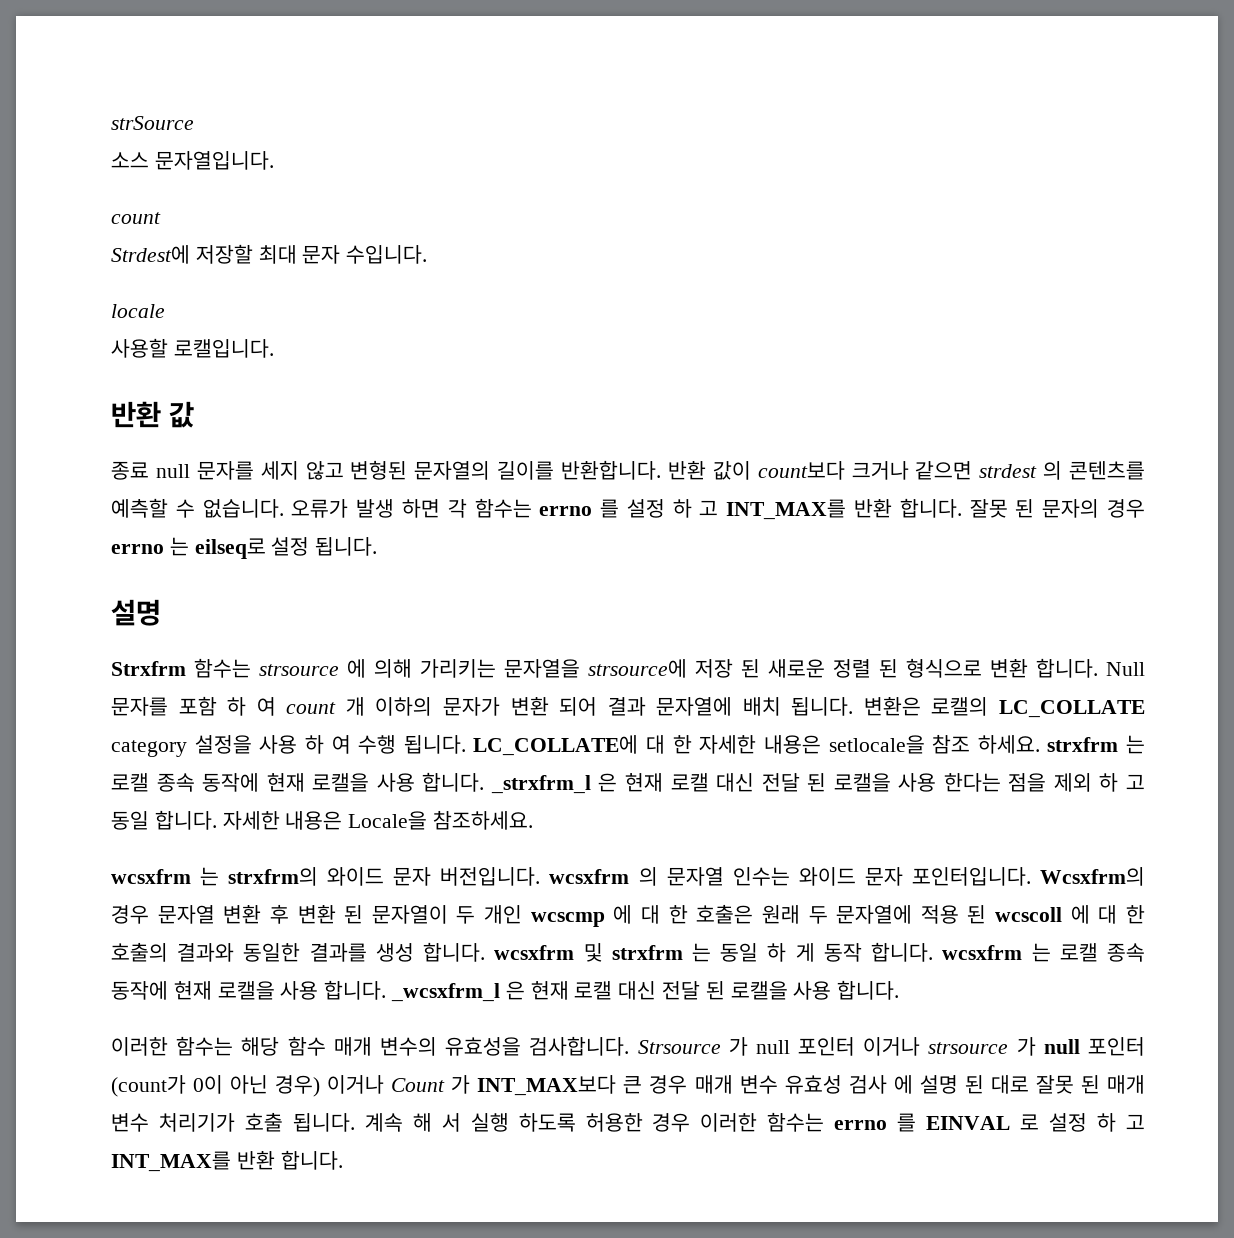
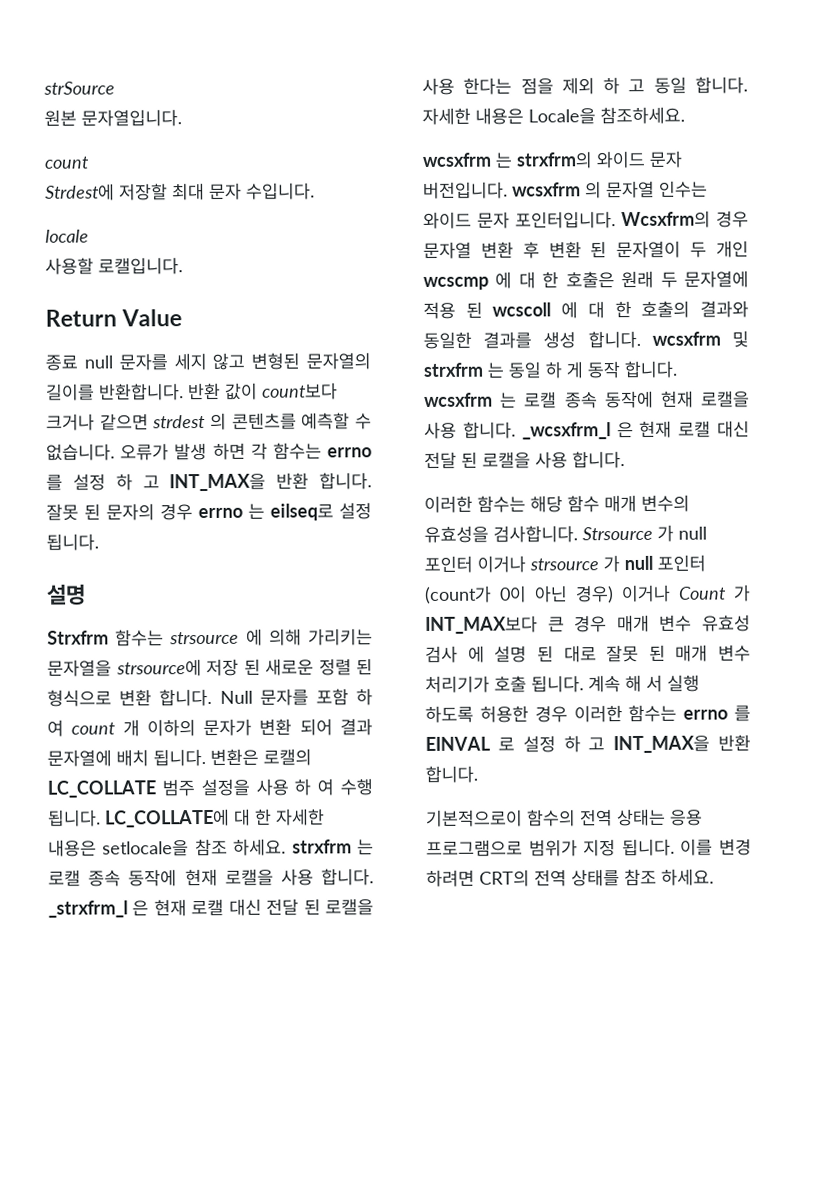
- 소스 문자열입니다.
+ 원본 문자열입니다.
- 반환 값
+ Return Value
- 오류가 발생 하면 각 함수는 errno 를 설정 하 고 INT_MAX를 반환 합니다.
+ 오류가 발생 하면 각 함수는 errno 를 설정 하 고 INT_MAX을 반환 합니다.
- 변환은 로캘의 LC_COLLATE category 설정을 사용 하 여 수행 됩니다.
+ 변환은 로캘의 LC_COLLATE 범주 설정을 사용 하 여 수행 됩니다.
- 계속 해 서 실행 하도록 허용한 경우 이러한 함수는 errno 를 EINVAL 로 설정 하 고 INT_MAX를 반환 합니다.
+ 계속 해 서 실행 하도록 허용한 경우 이러한 함수는 errno 를 EINVAL 로 설정 하 고 INT_MAX을 반환 합니다.
+ 기본적으로이 함수의 전역 상태는 응용 프로그램으로 범위가 지정 됩니다. 이를 변경 하려면 CRT의 전역 상태를 참조 하세요.

